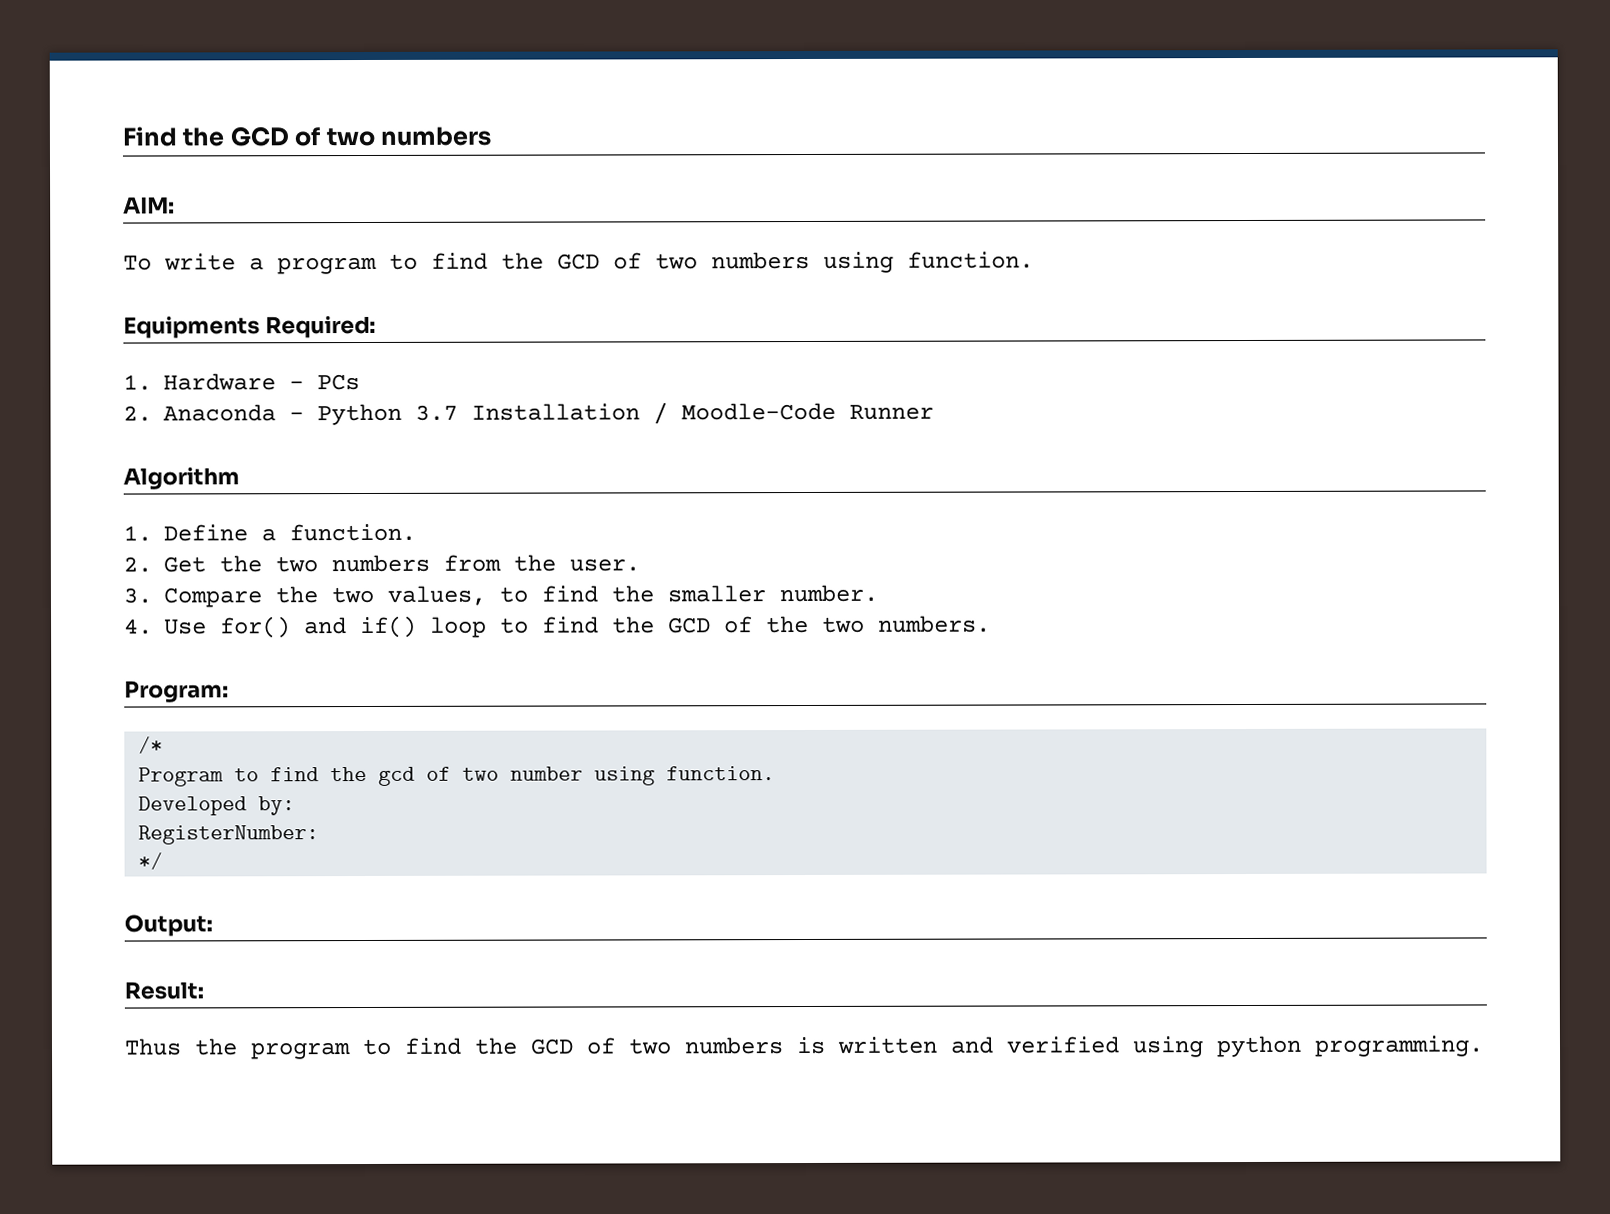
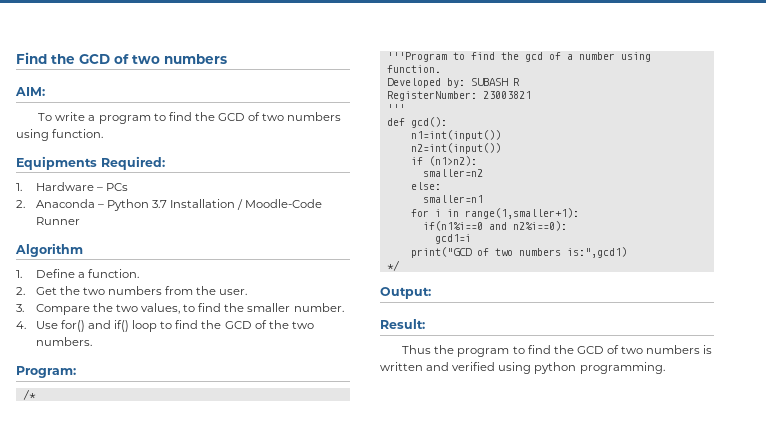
- Program to find the gcd of two number using function.
+ '''Program to find the gcd of a number using function.
- Developed by:
+ Developed by: SUBASH R
- RegisterNumber:
+ RegisterNumber: 23003821
+ '''
+ def gcd():
+ n1=int(input())
+ n2=int(input())
+ if (n1>n2):
+ smaller=n2
+ else:
+ smaller=n1
+ for i in range(1,smaller+1):
+ if(n1%i==0 and n2%i==0):
+ gcd1=i
+ print("GCD of two numbers is:",gcd1)

